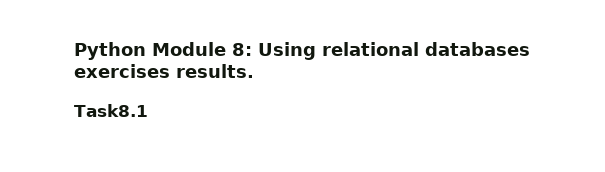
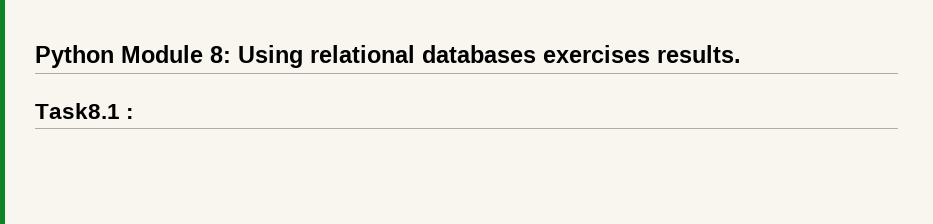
- Task8.1
+ Task8.1 :

